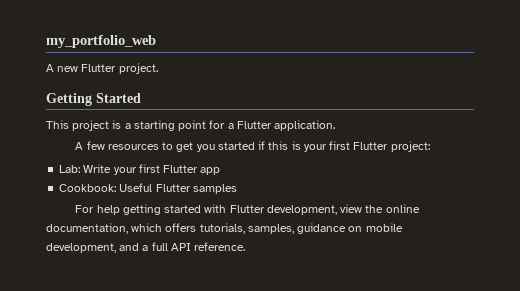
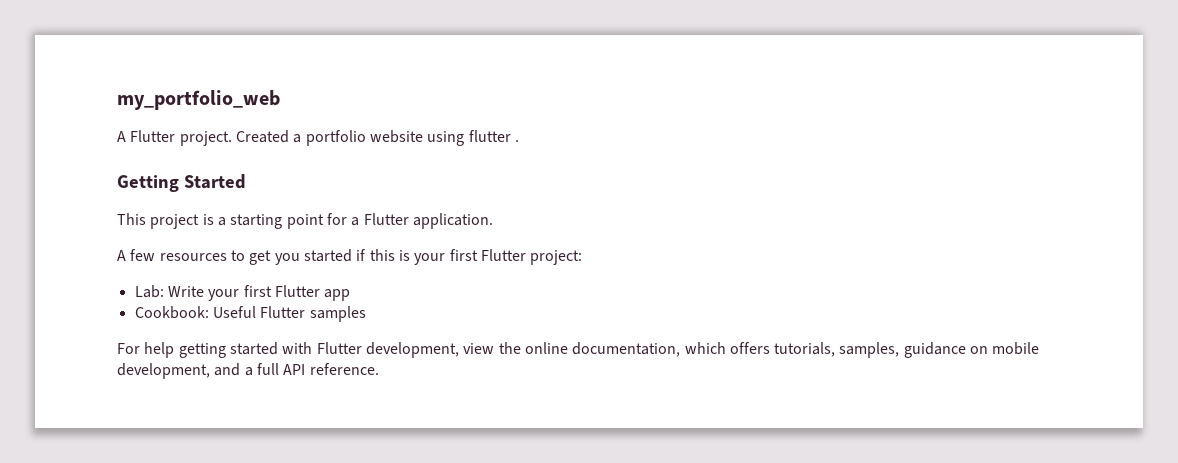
- A new Flutter project.
+ A Flutter project. Created a portfolio website using flutter .

